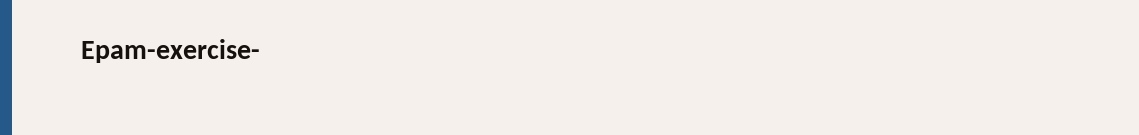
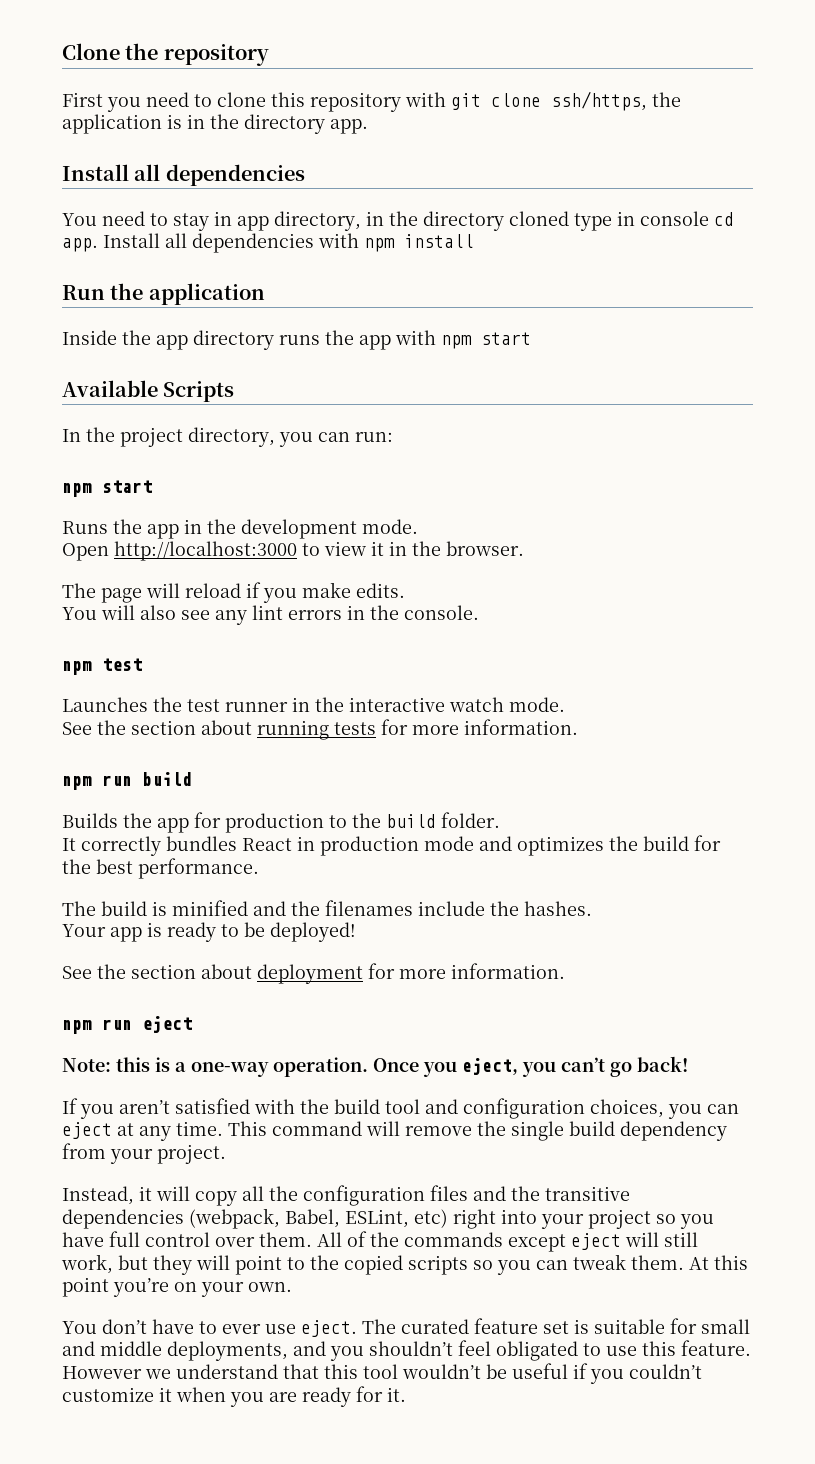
- Epam-exercise-
+ Clone the repository
+ First you need to clone this repository with git clone ssh/https, the application is in the directory app.
+ Install all dependencies
+ You need to stay in app directory, in the directory cloned type in console cd app. Install all dependencies with npm install
+ Run the application
+ Inside the app directory runs the app with npm start
+ Available Scripts
+ In the project directory, you can run:
+ npm start
+ Runs the app in the development mode.
+ Open http://localhost:3000 to view it in the browser.
+ The page will reload if you make edits.
+ You will also see any lint errors in the console.
+ npm test
+ Launches the test runner in the interactive watch mode.
+ See the section about running tests for more information.
+ npm run build
+ Builds the app for production to the build folder.
+ It correctly bundles React in production mode and optimizes the build for the best performance.
+ The build is minified and the filenames include the hashes.
+ Your app is ready to be deployed!
+ See the section about deployment for more information.
+ npm run eject
+ Note: this is a one-way operation. Once you eject, you can’t go back!
+ If you aren’t satisfied with the build tool and configuration choices, you can eject at any time. This command will remove the single build dependency from your project.
+ Instead, it will copy all the configuration files and the transitive dependencies (webpack, Babel, ESLint, etc) right into your project so you have full control over them. All of the commands except eject will still work, but they will point to the copied scripts so you can tweak them. At this point you’re on your own.
+ You don’t have to ever use eject. The curated feature set is suitable for small and middle deployments, and you shouldn’t feel obligated to use this feature. However we understand that this tool wouldn’t be useful if you couldn’t customize it when you are ready for it.

